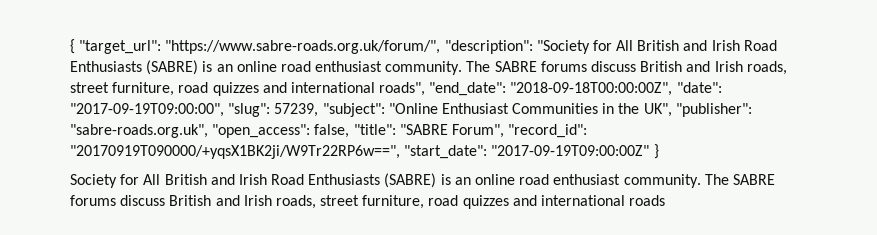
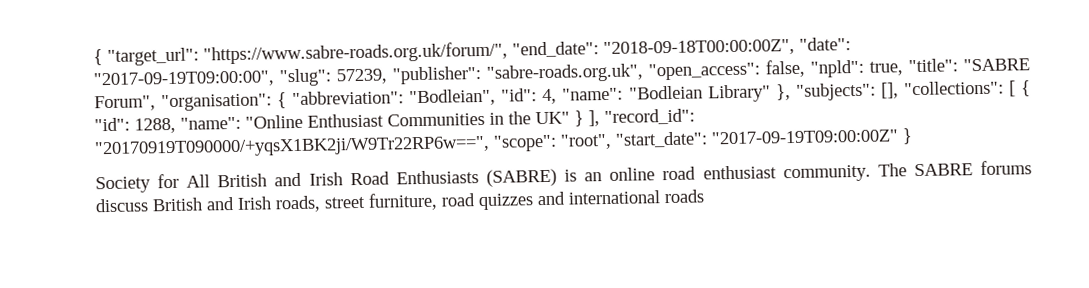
- { "target_url": "https://www.sabre-roads.org.uk/forum/", "description": "Society for All British and Irish Road Enthusiasts (SABRE) is an online road enthusiast community. The SABRE forums discuss British and Irish roads, street furniture, road quizzes and international roads", "end_date": "2018-09-18T00:00:00Z", "date": "2017-09-19T09:00:00", "slug": 57239, "subject": "Online Enthusiast Communities in the UK", "publisher": "sabre-roads.org.uk", "open_access": false, "title": "SABRE Forum", "record_id": "20170919T090000/+yqsX1BK2ji/W9Tr22RP6w==", "start_date": "2017-09-19T09:00:00Z" }
+ { "target_url": "https://www.sabre-roads.org.uk/forum/", "end_date": "2018-09-18T00:00:00Z", "date": "2017-09-19T09:00:00", "slug": 57239, "publisher": "sabre-roads.org.uk", "open_access": false, "npld": true, "title": "SABRE Forum", "organisation": { "abbreviation": "Bodleian", "id": 4, "name": "Bodleian Library" }, "subjects": [], "collections": [ { "id": 1288, "name": "Online Enthusiast Communities in the UK" } ], "record_id": "20170919T090000/+yqsX1BK2ji/W9Tr22RP6w==", "scope": "root", "start_date": "2017-09-19T09:00:00Z" }

